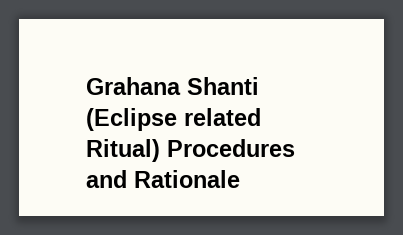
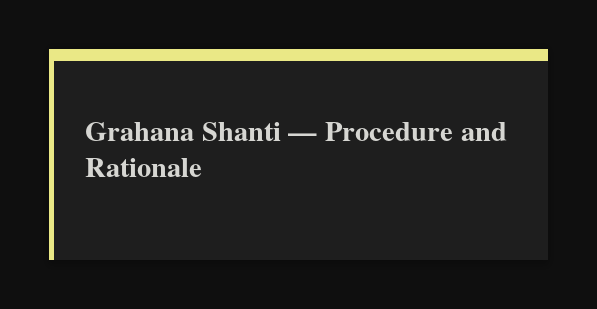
- Grahana Shanti (Eclipse related Ritual) Procedures and Rationale
+ Grahana Shanti — Procedure and Rationale

